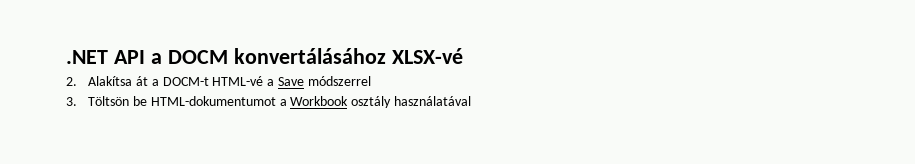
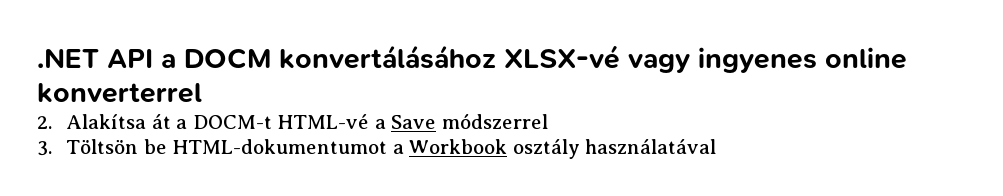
- .NET API a DOCM konvertálásához XLSX-vé
+ .NET API a DOCM konvertálásához XLSX-vé vagy ingyenes online konverterrel

